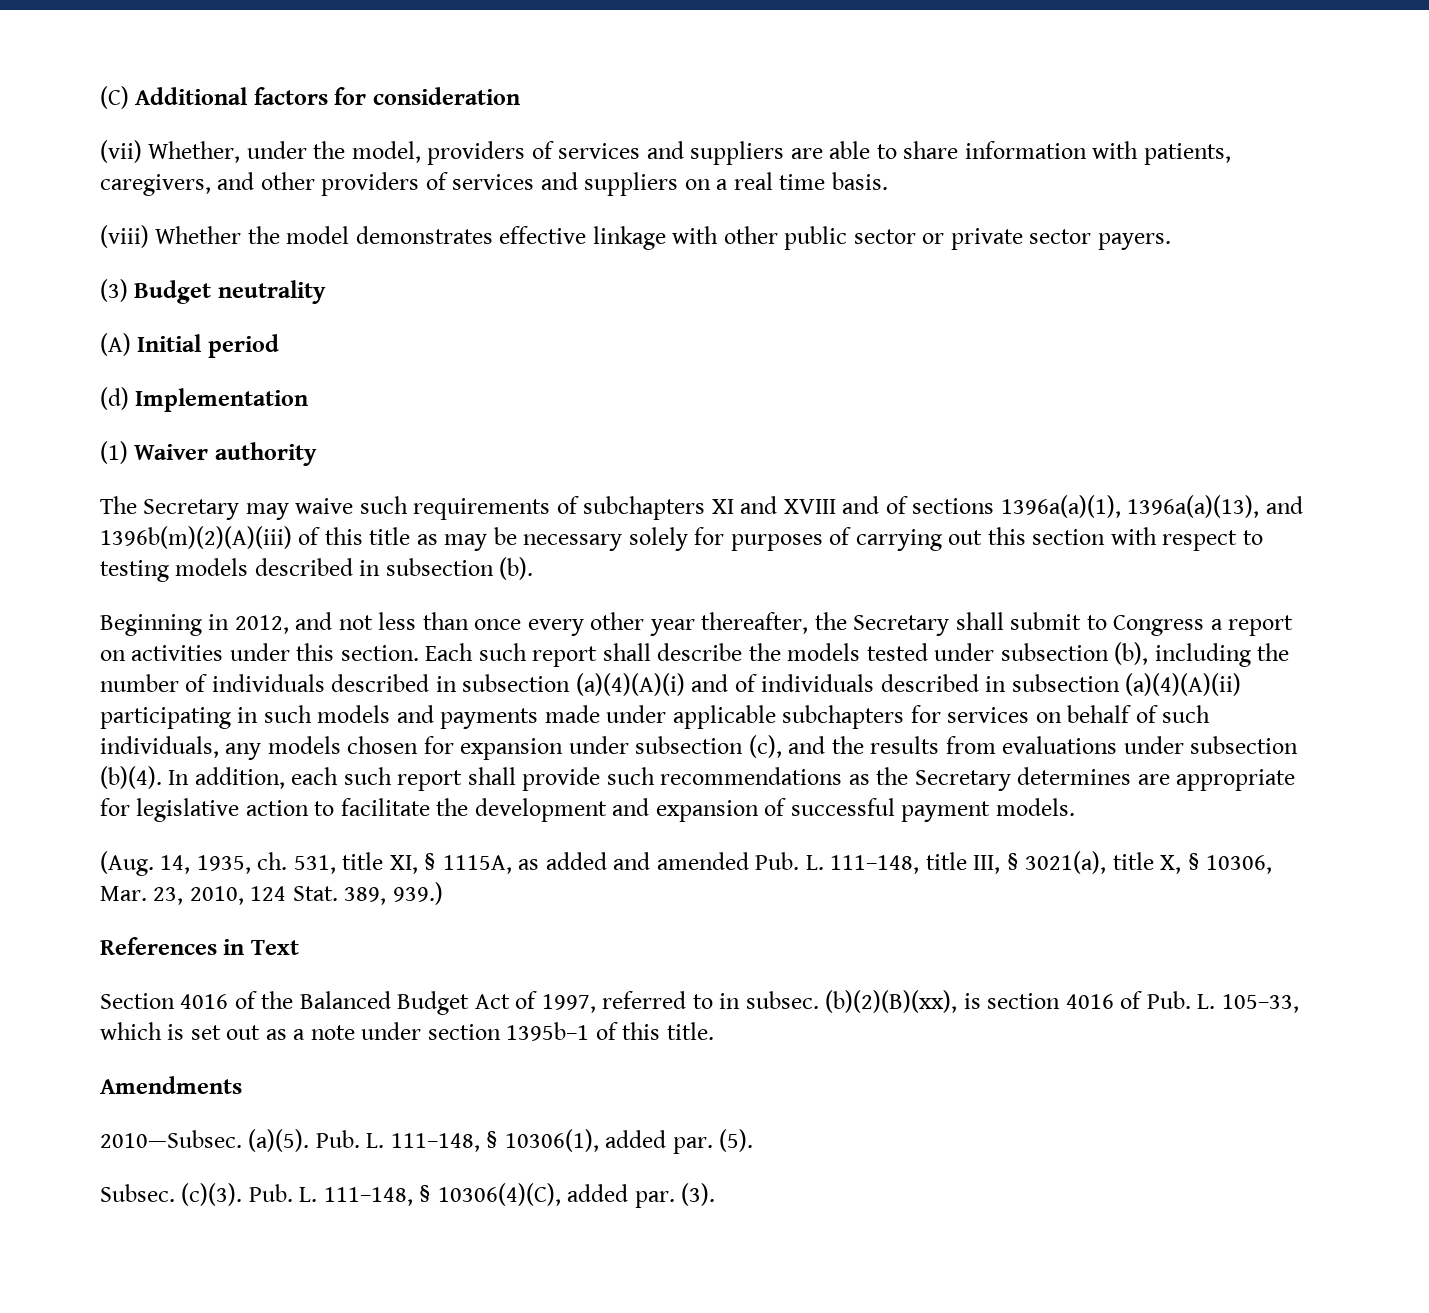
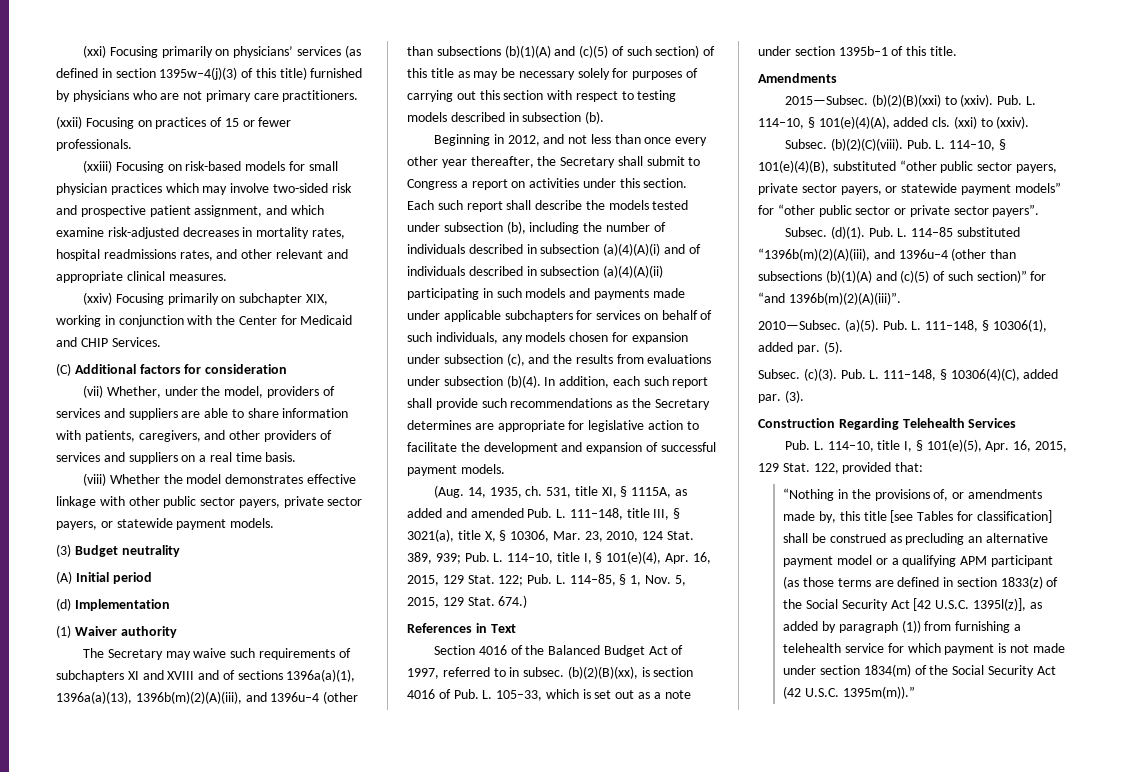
+ (xxi) Focusing primarily on physicians’ services (as defined in section 1395w–4(j)(3) of this title) furnished by physicians who are not primary care practitioners.
+ (xxii) Focusing on practices of 15 or fewer professionals.
+ (xxiii) Focusing on risk-based models for small physician practices which may involve two-sided risk and prospective patient assignment, and which examine risk-adjusted decreases in mortality rates, hospital readmissions rates, and other relevant and appropriate clinical measures.
+ (xxiv) Focusing primarily on subchapter XIX, working in conjunction with the Center for Medicaid and CHIP Services.
- (viii) Whether the model demonstrates effective linkage with other public sector or private sector payers.
+ (viii) Whether the model demonstrates effective linkage with other public sector payers, private sector payers, or statewide payment models.
- The Secretary may waive such requirements of subchapters XI and XVIII and of sections 1396a(a)(1), 1396a(a)(13), and 1396b(m)(2)(A)(iii) of this title as may be necessary solely for purposes of carrying out this section with respect to testing models described in subsection (b).
+ The Secretary may waive such requirements of subchapters XI and XVIII and of sections 1396a(a)(1), 1396a(a)(13), 1396b(m)(2)(A)(iii), and 1396u–4 (other than subsections (b)(1)(A) and (c)(5) of such section) of this title as may be necessary solely for purposes of carrying out this section with respect to testing models described in subsection (b).
- 389, 939.)
+ 389, 939; Pub. L. 114–10, title I, § 101(e)(4), Apr. 16, 2015, 129 Stat. 122; Pub. L. 114–85, § 1, Nov. 5, 2015, 129 Stat. 674.)
+ 2015—Subsec. (b)(2)(B)(xxi) to (xxiv). Pub. L. 114–10, § 101(e)(4)(A), added cls. (xxi) to (xxiv).
+ Subsec. (b)(2)(C)(viii). Pub. L. 114–10, § 101(e)(4)(B), substituted “other public sector payers, private sector payers, or statewide payment models” for “other public sector or private sector payers”.
+ Subsec. (d)(1). Pub. L. 114–85 substituted “1396b(m)(2)(A)(iii), and 1396u–4 (other than subsections (b)(1)(A) and (c)(5) of such section)” for “and 1396b(m)(2)(A)(iii)”.
+ Construction Regarding Telehealth Services
+ Pub. L. 114–10, title I, § 101(e)(5), Apr. 16, 2015, 129 Stat. 122, provided that:
+ “Nothing in the provisions of, or amendments made by, this title [see Tables for classification] shall be construed as precluding an alternative payment model or a qualifying APM participant (as those terms are defined in section 1833(z) of the Social Security Act [42 U.S.C. 1395l(z)], as added by paragraph (1)) from furnishing a telehealth service for which payment is not made under section 1834(m) of the Social Security Act (42 U.S.C. 1395m(m)).”

